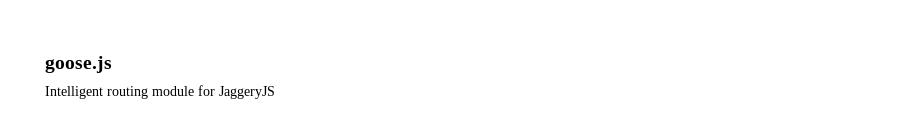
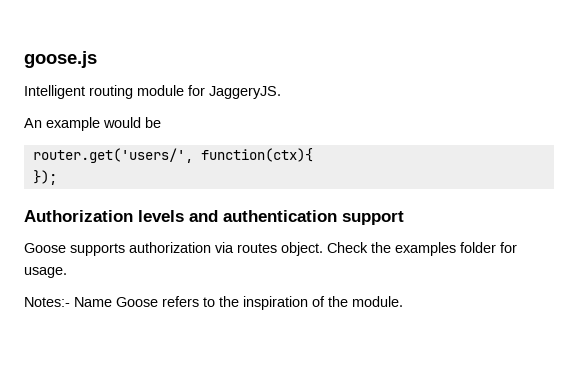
- Intelligent routing module for JaggeryJS
+ Intelligent routing module for JaggeryJS.
+ An example would be
+ router.get('users/', function(ctx){
+ });
+ Authorization levels and authentication support
+ Goose supports authorization via routes object. Check the examples folder for usage.
+ Notes:- Name Goose refers to the inspiration of the module.

